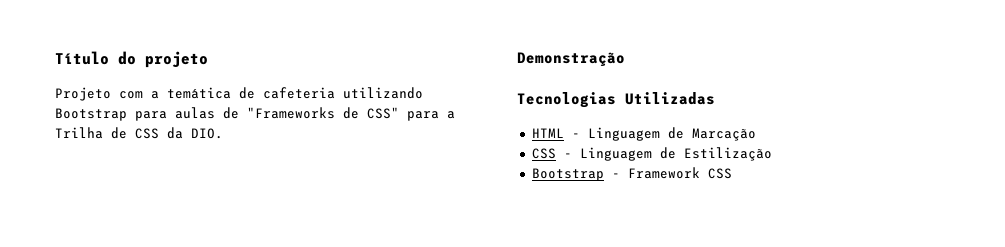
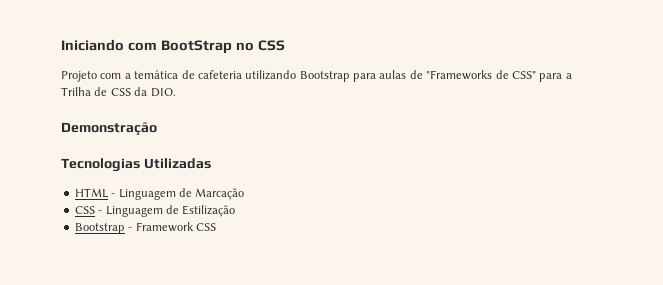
- Título do projeto
+ Iniciando com BootStrap no CSS

